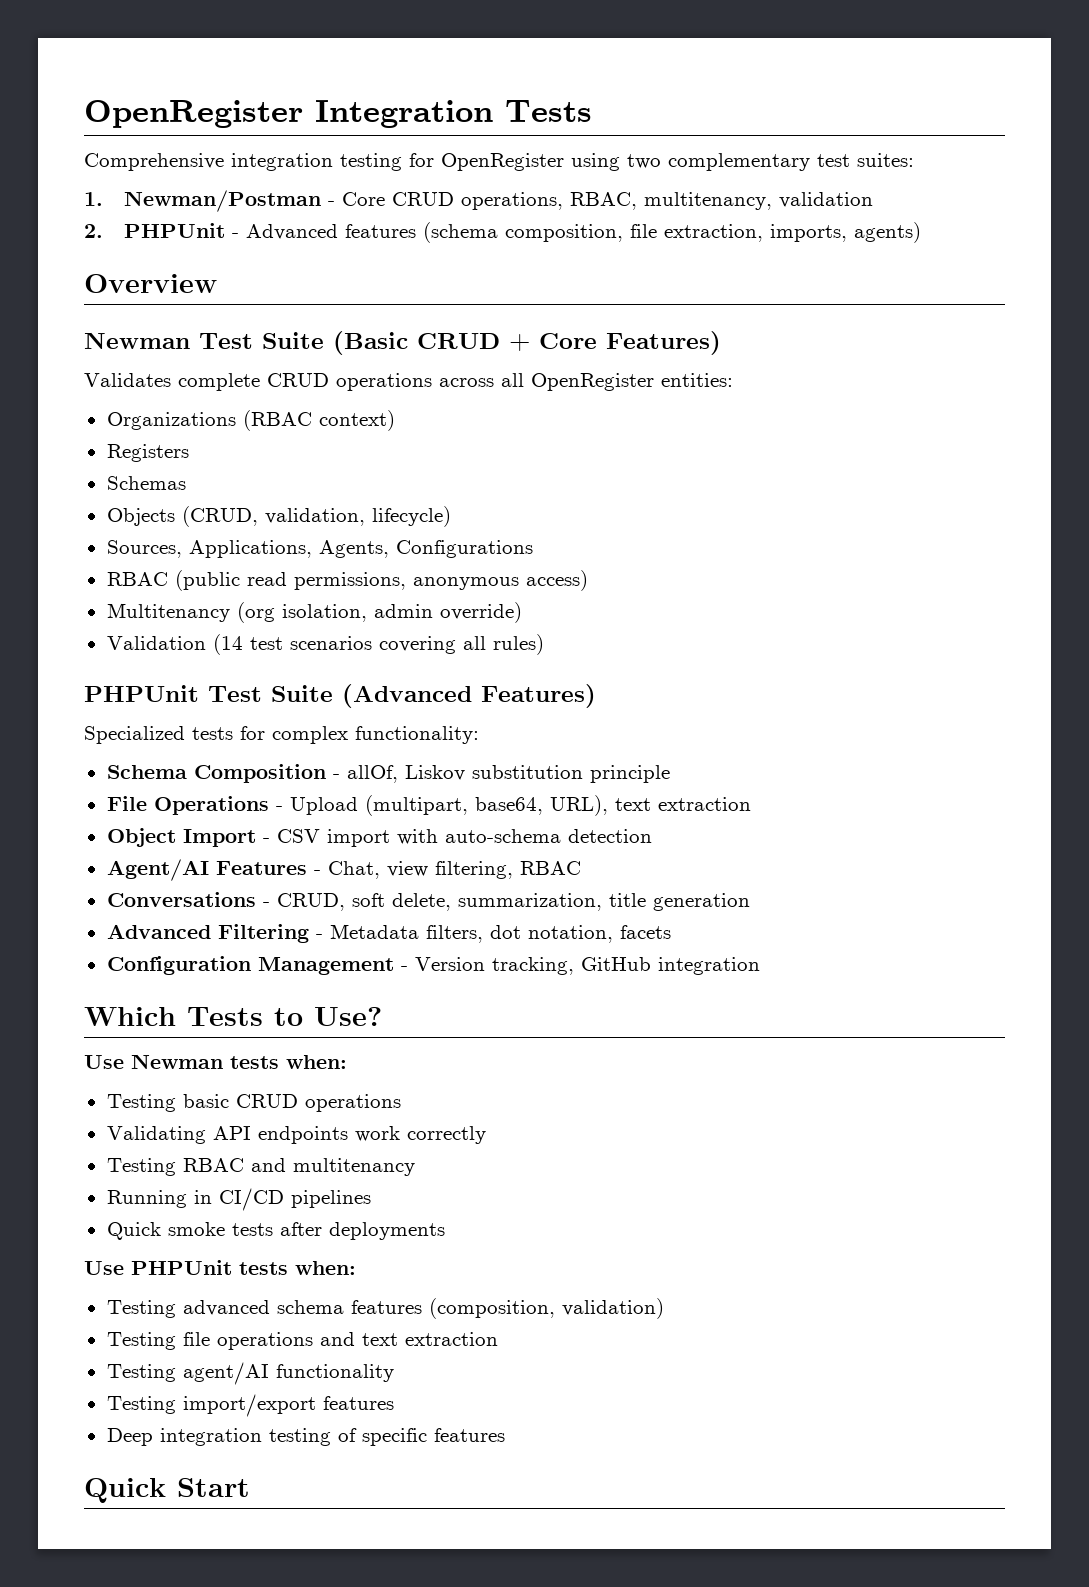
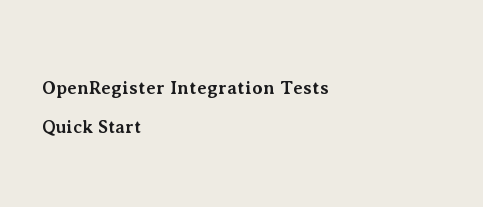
- Comprehensive integration testing for OpenRegister using two complementary test suites:
- 1. Newman/Postman - Core CRUD operations, RBAC, multitenancy, validation
- 2. PHPUnit - Advanced features (schema composition, file extraction, imports, agents)
- Overview
- Newman Test Suite (Basic CRUD + Core Features)
- Validates complete CRUD operations across all OpenRegister entities:
- Organizations (RBAC context)
- Registers
- Schemas
- Objects (CRUD, validation, lifecycle)
- Sources, Applications, Agents, Configurations
- RBAC (public read permissions, anonymous access)
- Multitenancy (org isolation, admin override)
- Validation (14 test scenarios covering all rules)
- PHPUnit Test Suite (Advanced Features)
- Specialized tests for complex functionality:
- Schema Composition - allOf, Liskov substitution principle
- File Operations - Upload (multipart, base64, URL), text extraction
- Object Import - CSV import with auto-schema detection
- Agent/AI Features - Chat, view filtering, RBAC
- Conversations - CRUD, soft delete, summarization, title generation
- Advanced Filtering - Metadata filters, dot notation, facets
- Configuration Management - Version tracking, GitHub integration
- Which Tests to Use?
- Use Newman tests when:
- Testing basic CRUD operations
- Validating API endpoints work correctly
- Testing RBAC and multitenancy
- Running in CI/CD pipelines
- Quick smoke tests after deployments
- Use PHPUnit tests when:
- Testing advanced schema features (composition, validation)
- Testing file operations and text extraction
- Testing agent/AI functionality
- Testing import/export features
- Deep integration testing of specific features

